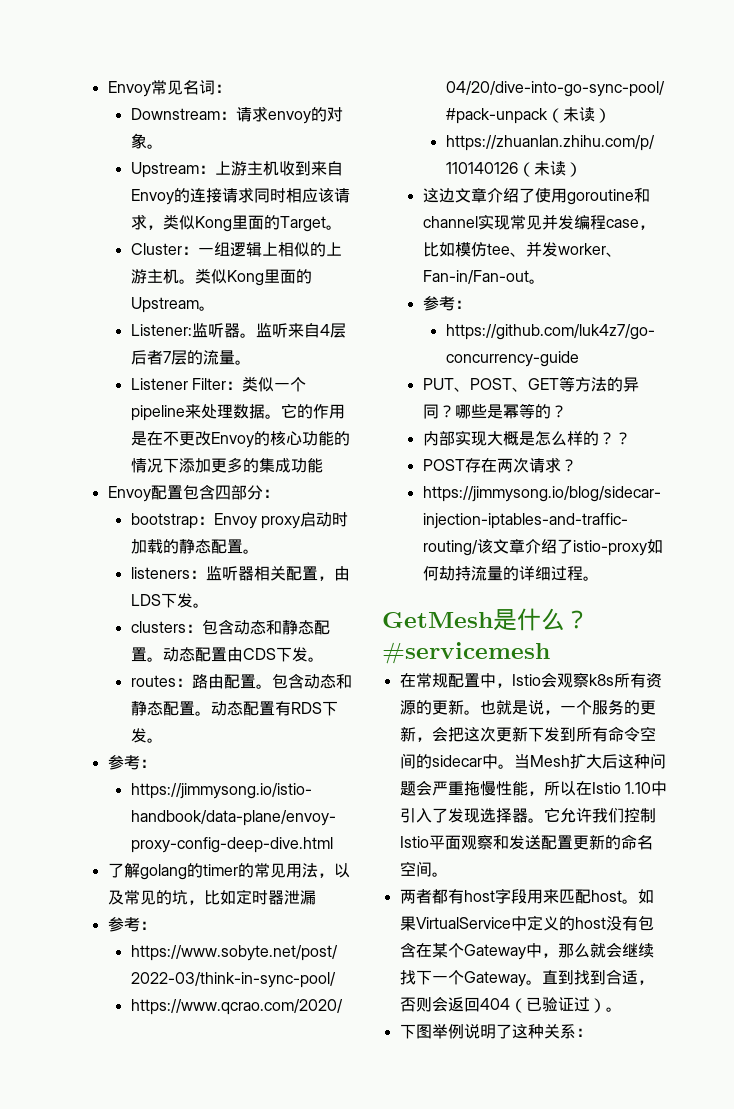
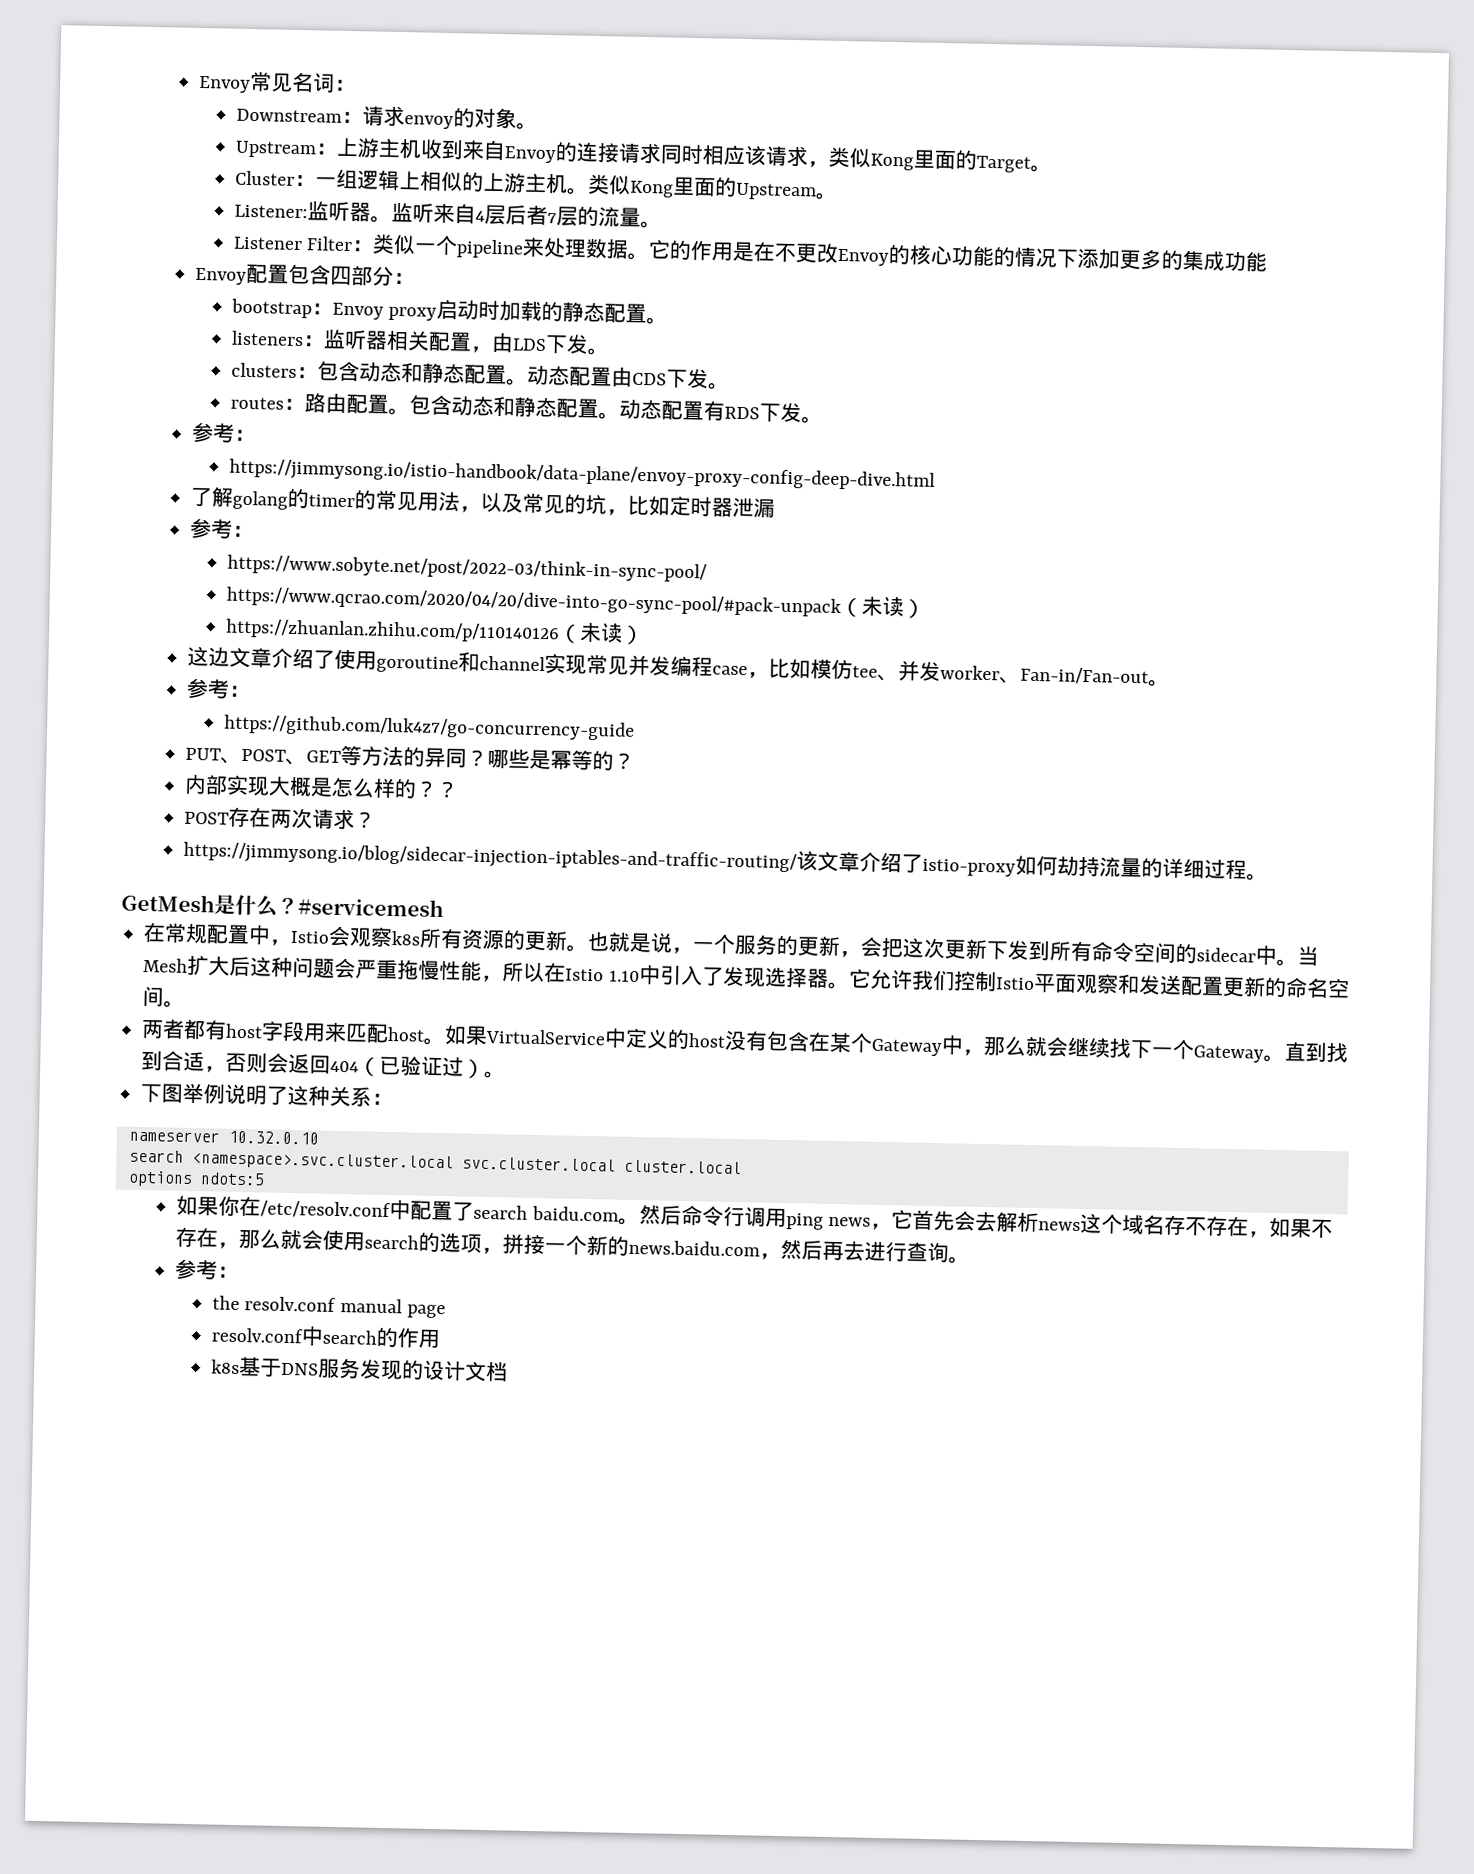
+ nameserver 10.32.0.10
+ search <namespace>.svc.cluster.local svc.cluster.local cluster.local
+ options ndots:5
+ 如果你在/etc/resolv.conf中配置了search baidu.com。然后命令行调用ping news，它首先会去解析news这个域名存不存在，如果不存在，那么就会使用search的选项，拼接一个新的news.baidu.com，然后再去进行查询。
+ 参考：
+ the resolv.conf manual page
+ resolv.conf中search的作用
+ k8s基于DNS服务发现的设计文档

